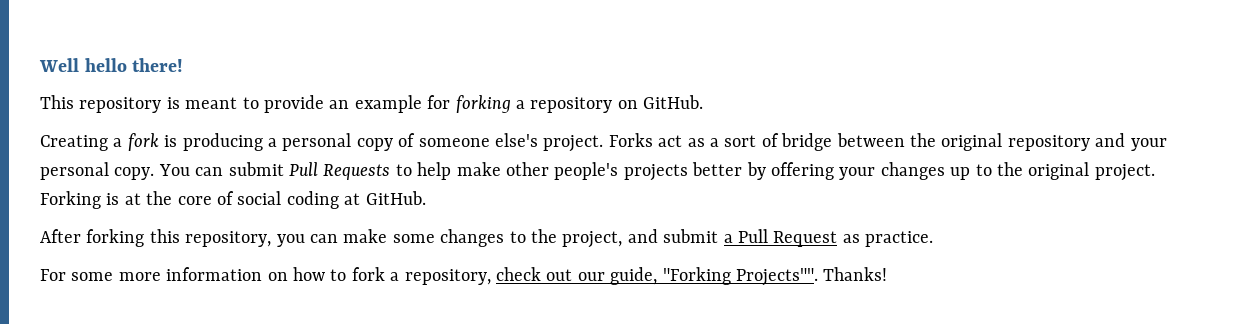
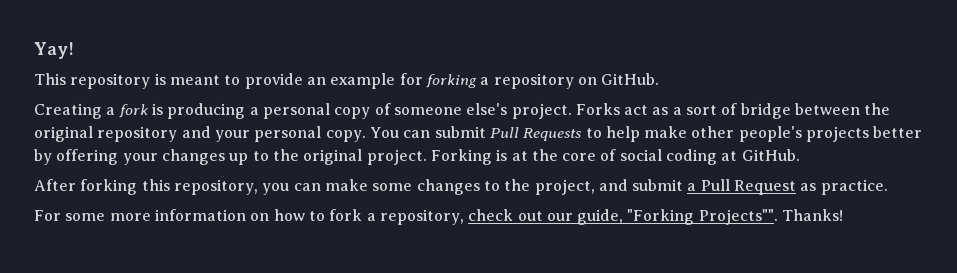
- Well hello there!
+ Yay!

